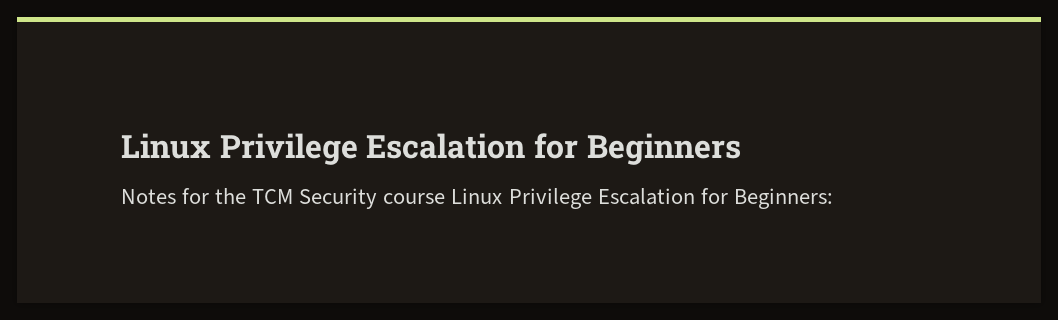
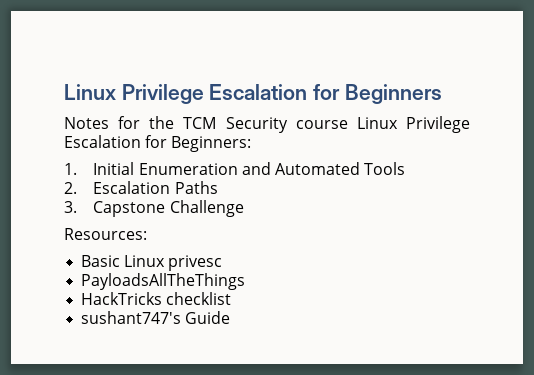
+ 1. Initial Enumeration and Automated Tools
+ 2. Escalation Paths
+ 3. Capstone Challenge
+ Resources:
+ Basic Linux privesc
+ PayloadsAllTheThings
+ HackTricks checklist
+ sushant747's Guide

